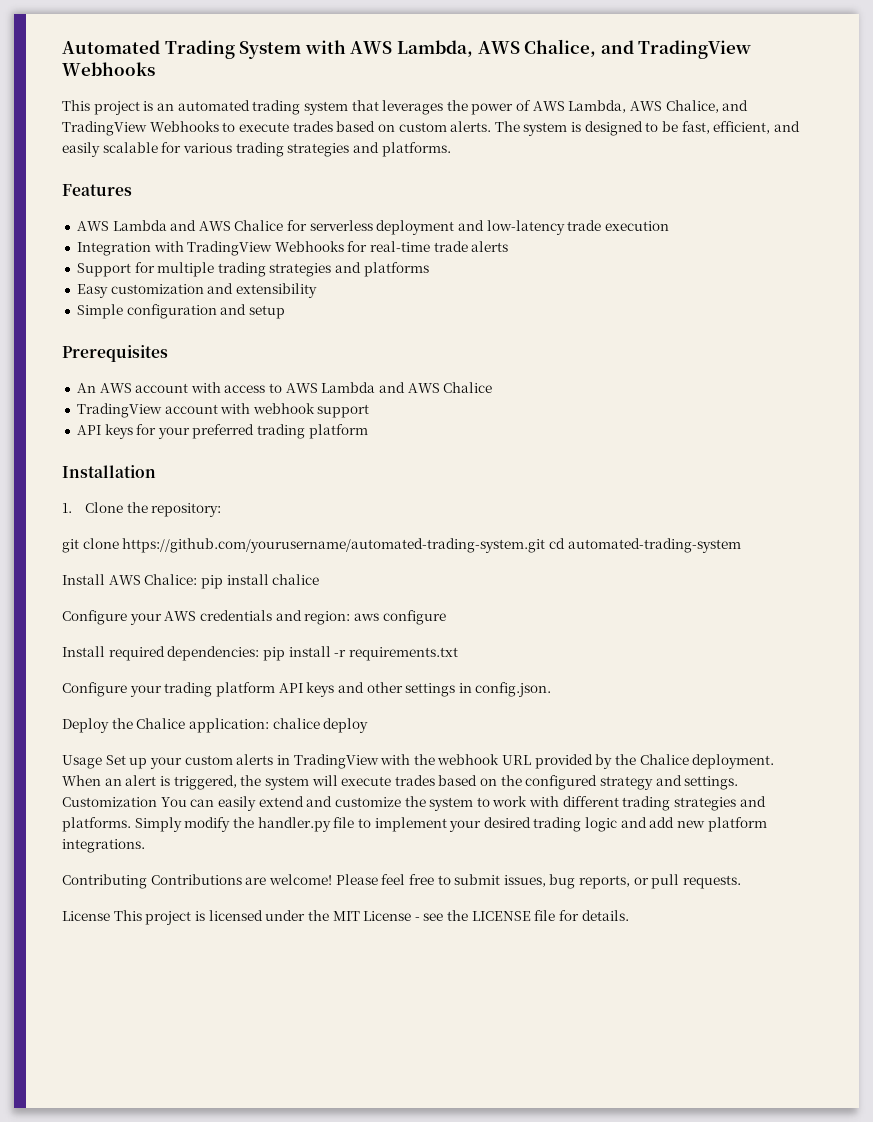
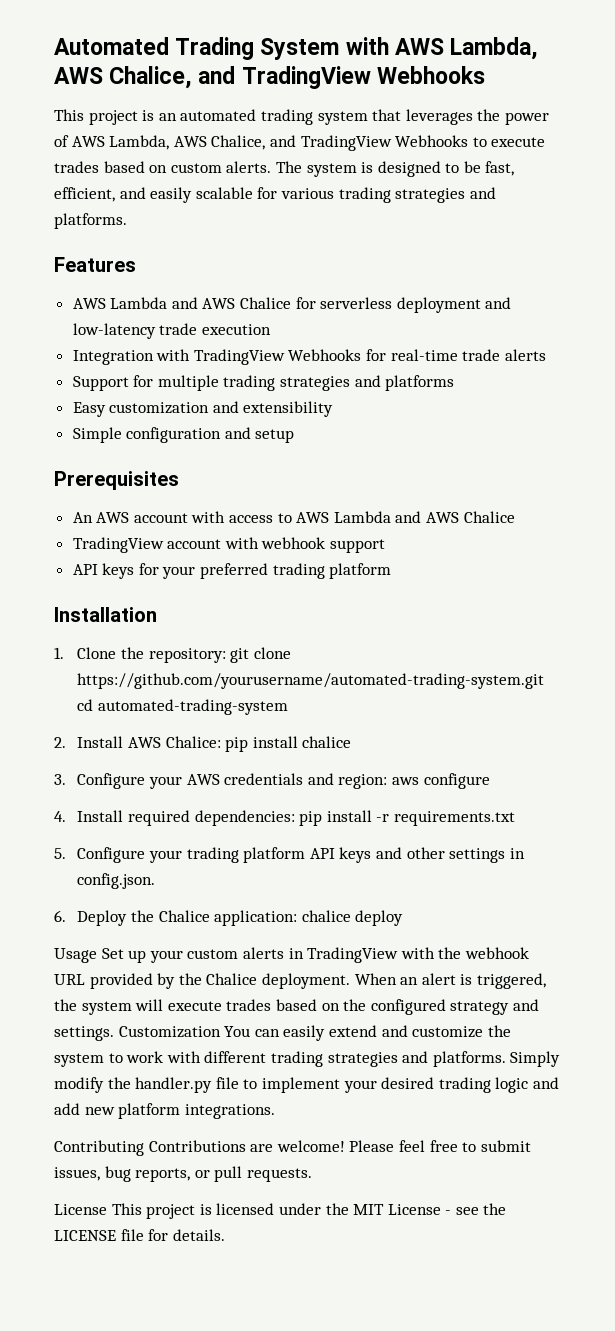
- 1. Clone the repository:
- git clone https://github.com/yourusername/automated-trading-system.git cd automated-trading-system
+ 1. Clone the repository: git clone https://github.com/yourusername/automated-trading-system.git cd automated-trading-system
- Install AWS Chalice: pip install chalice
+ 2. Install AWS Chalice: pip install chalice
- Configure your AWS credentials and region: aws configure
+ 3. Configure your AWS credentials and region: aws configure
- Install required dependencies: pip install -r requirements.txt
+ 4. Install required dependencies: pip install -r requirements.txt
- Configure your trading platform API keys and other settings in config.json.
+ 5. Configure your trading platform API keys and other settings in config.json.
- Deploy the Chalice application: chalice deploy
+ 6. Deploy the Chalice application: chalice deploy

